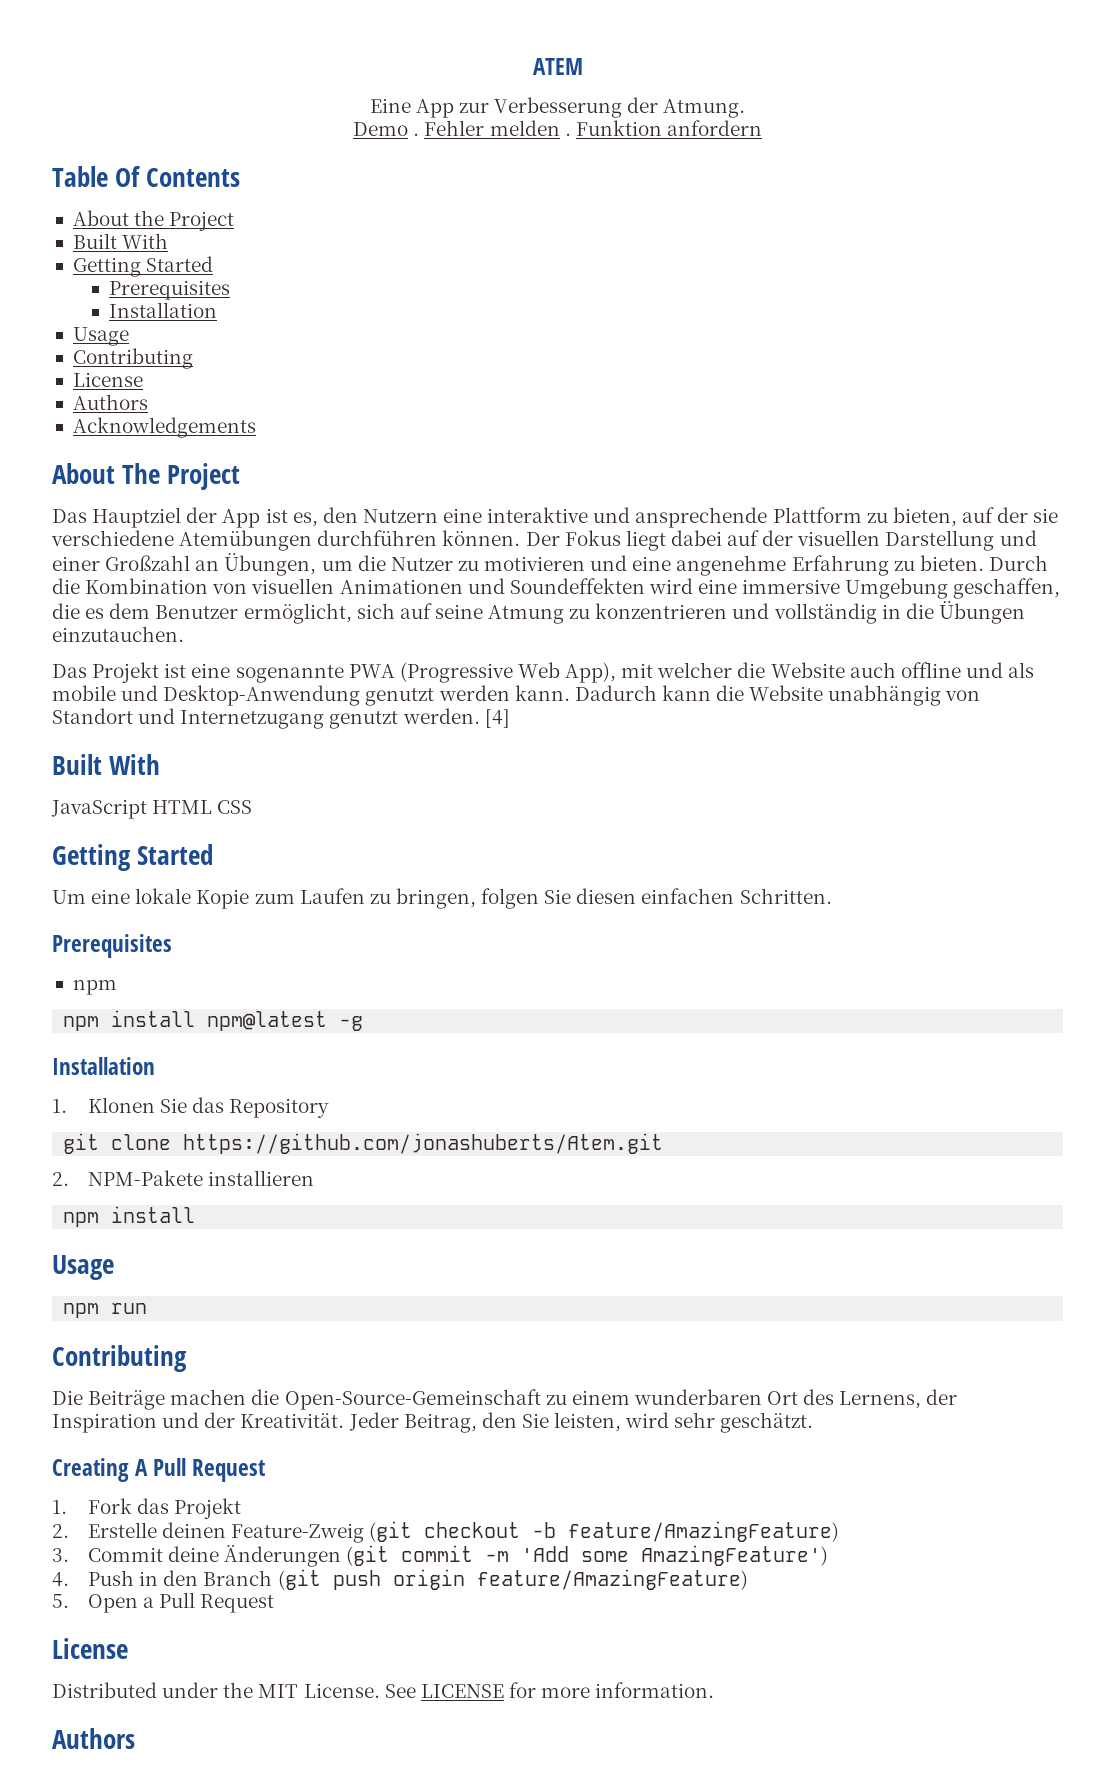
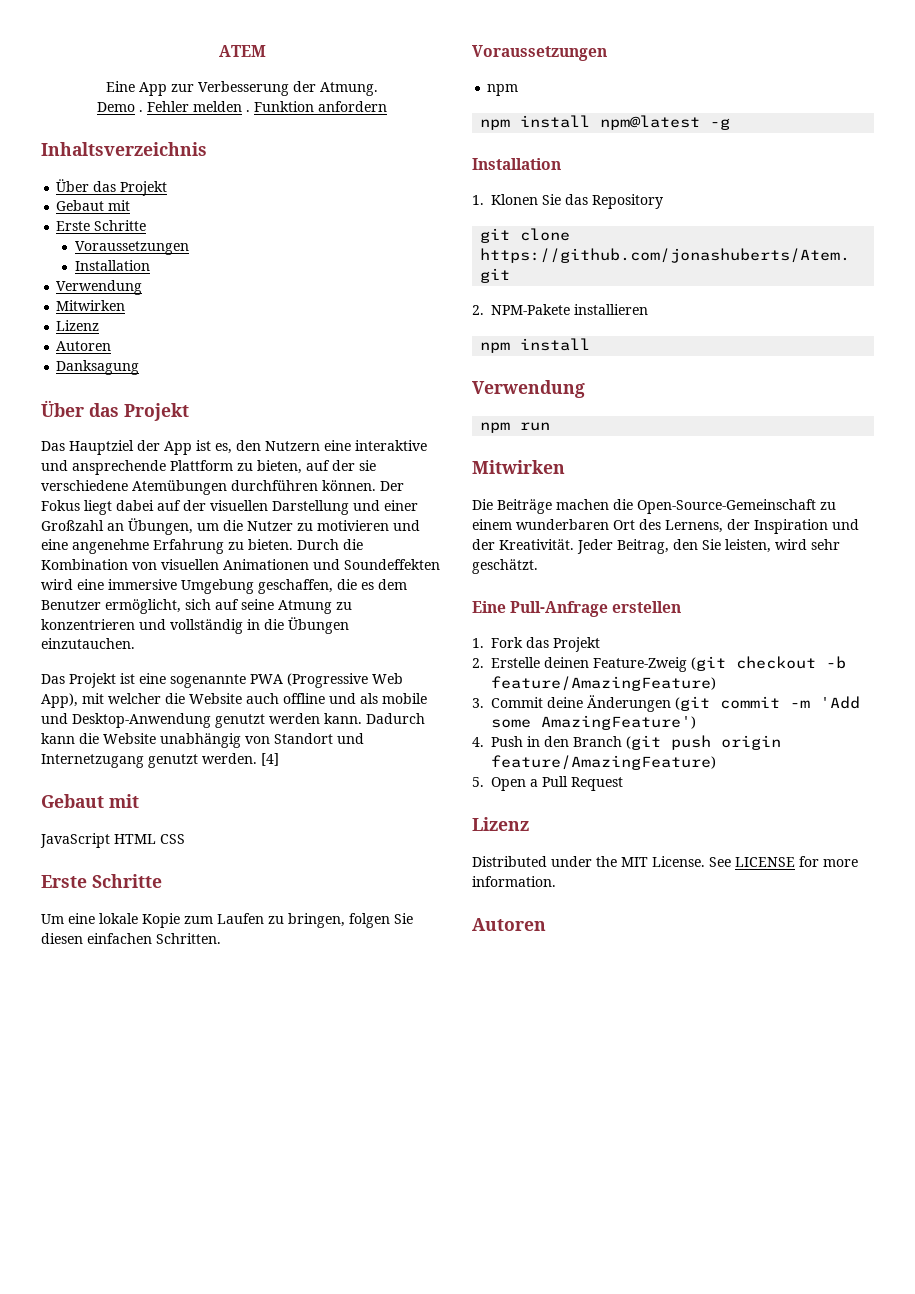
- Table Of Contents
- About the Project
- Built With
- Getting Started
- Prerequisites
+ Inhaltsverzeichnis
+ Über das Projekt
+ Gebaut mit
+ Erste Schritte
+ Voraussetzungen
  Installation
- Usage
- Contributing
- License
- Authors
- Acknowledgements
- About The Project
+ Verwendung
+ Mitwirken
+ Lizenz
+ Autoren
+ Danksagung
+ Über das Projekt
  [4]
- Built With
+ Gebaut mit
  JavaScript HTML CSS
- Getting Started
+ Erste Schritte
  Um eine lokale Kopie zum Laufen zu bringen, folgen Sie diesen einfachen Schritten.
- Prerequisites
+ Voraussetzungen
  2. NPM-Pakete installieren
  npm install
- Usage
+ Verwendung
  npm run
- Contributing
+ Mitwirken
- Creating A Pull Request
+ Eine Pull-Anfrage erstellen
  5. Open a Pull Request
- License
+ Lizenz
  See LICENSE for more information.
- Authors
+ Autoren

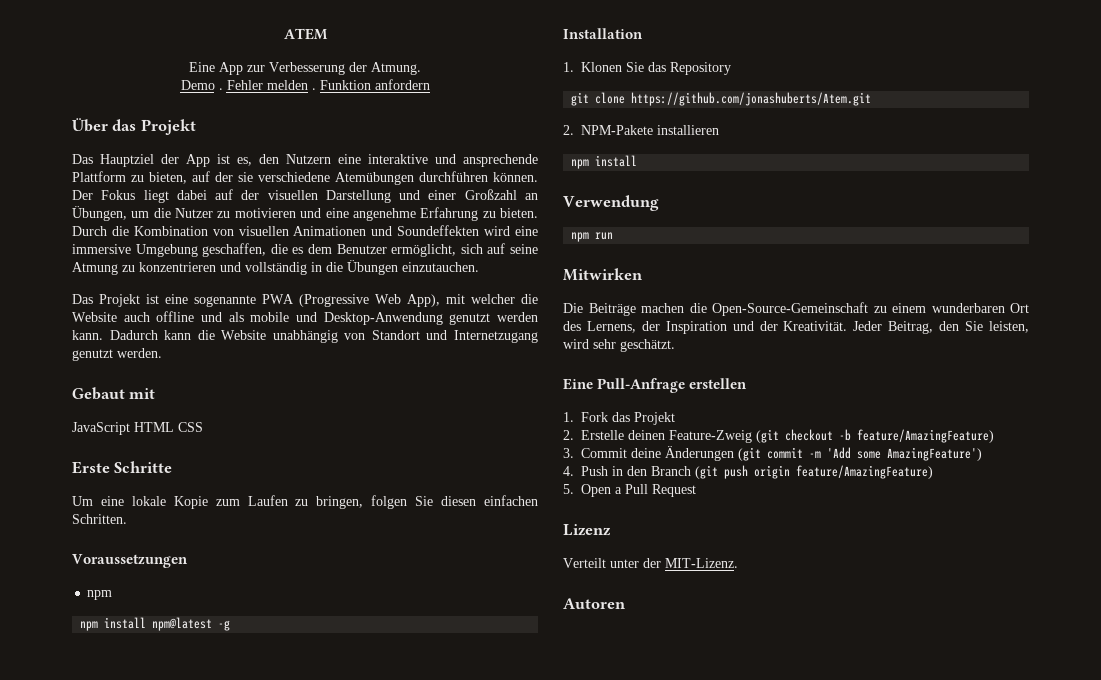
- Inhaltsverzeichnis
- Über das Projekt
- Gebaut mit
- Erste Schritte
- Voraussetzungen
- Installation
- Verwendung
- Mitwirken
- Lizenz
- Autoren
- Danksagung
- [4]
- Distributed under the MIT License. See LICENSE for more information.
+ Verteilt unter der MIT-Lizenz.

